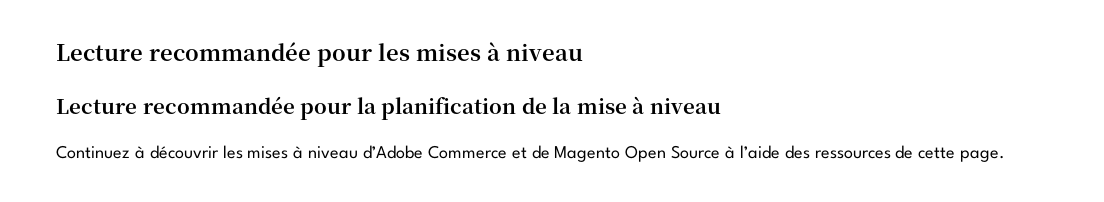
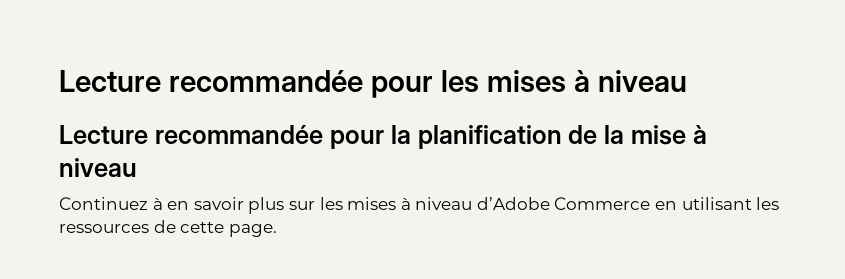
- Continuez à découvrir les mises à niveau d’Adobe Commerce et de Magento Open Source à l’aide des ressources de cette page.
+ Continuez à en savoir plus sur les mises à niveau d’Adobe Commerce en utilisant les ressources de cette page.

